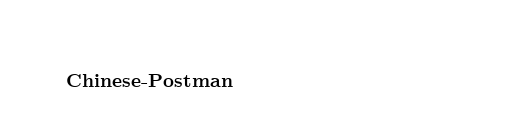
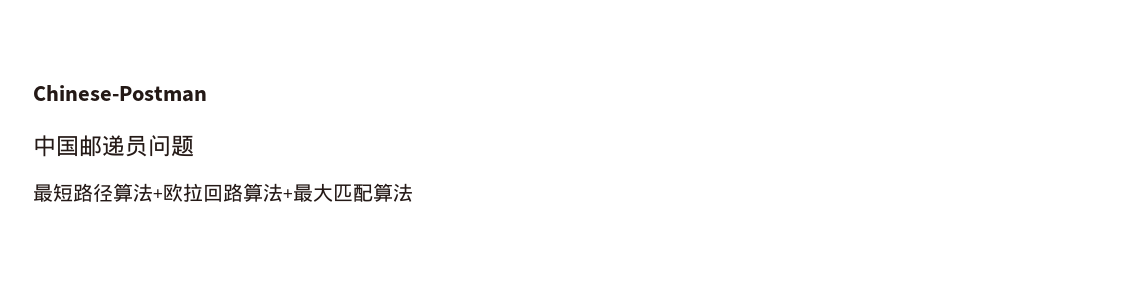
+ 中国邮递员问题
+ 最短路径算法+欧拉回路算法+最大匹配算法

